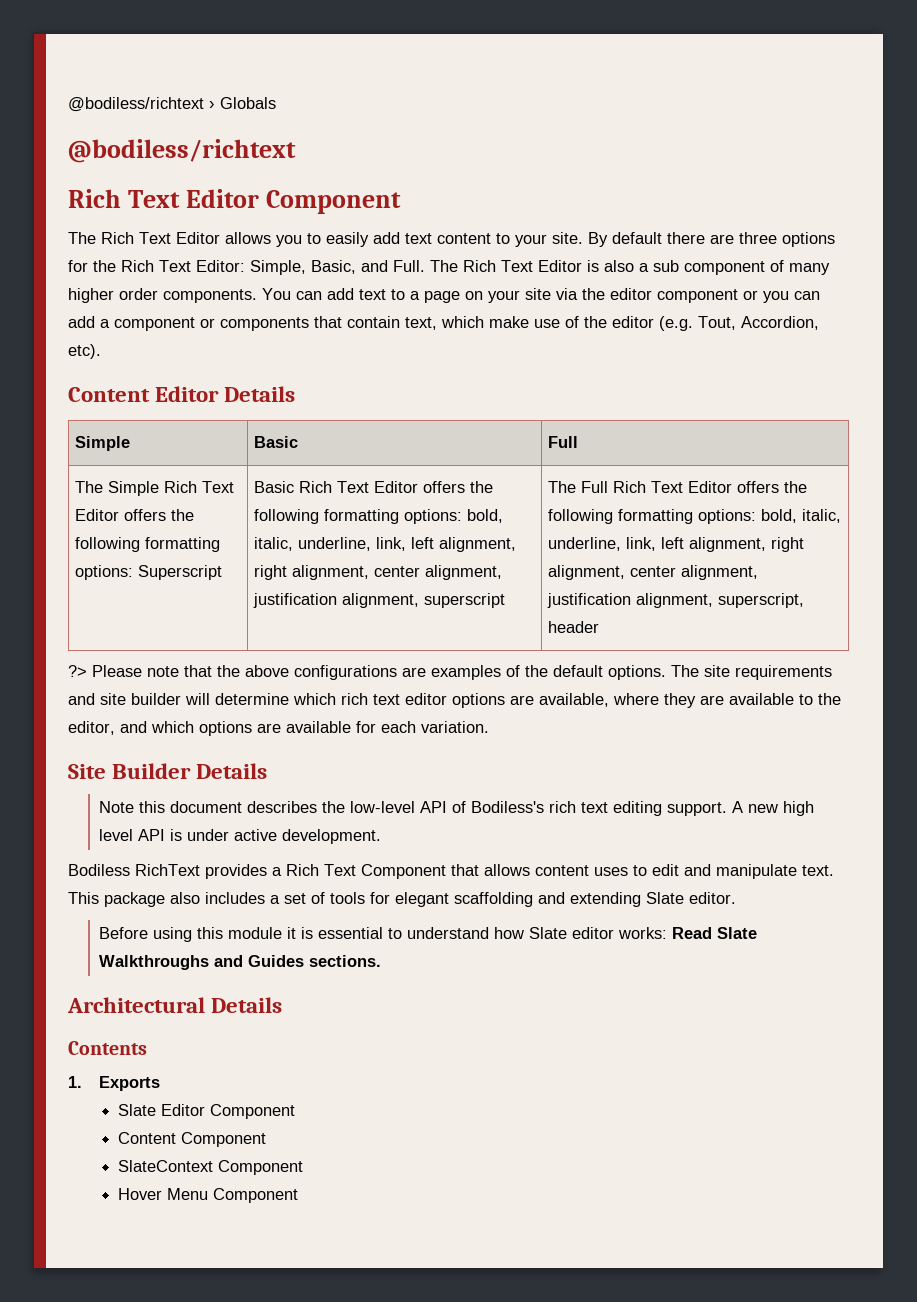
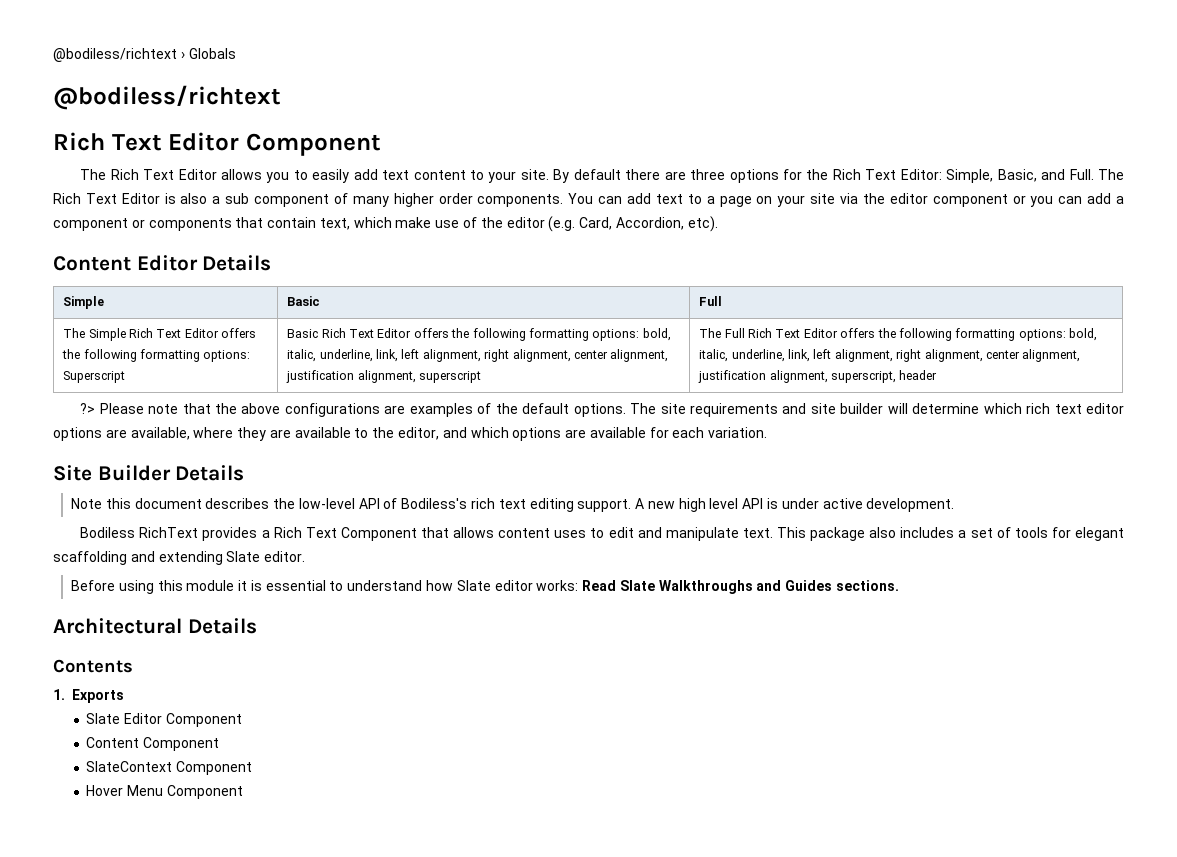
- You can add text to a page on your site via the editor component or you can add a component or components that contain text, which make use of the editor (e.g. Tout, Accordion, etc).
+ You can add text to a page on your site via the editor component or you can add a component or components that contain text, which make use of the editor (e.g. Card, Accordion, etc).

